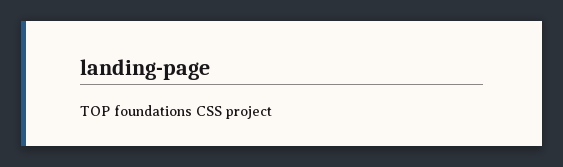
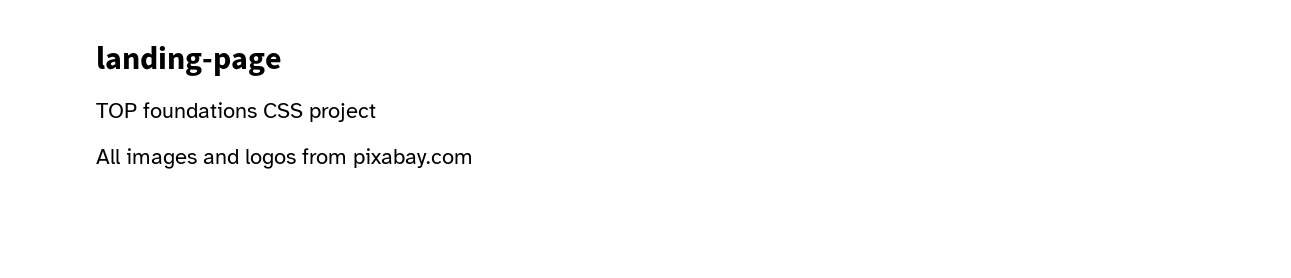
+ All images and logos from pixabay.com

